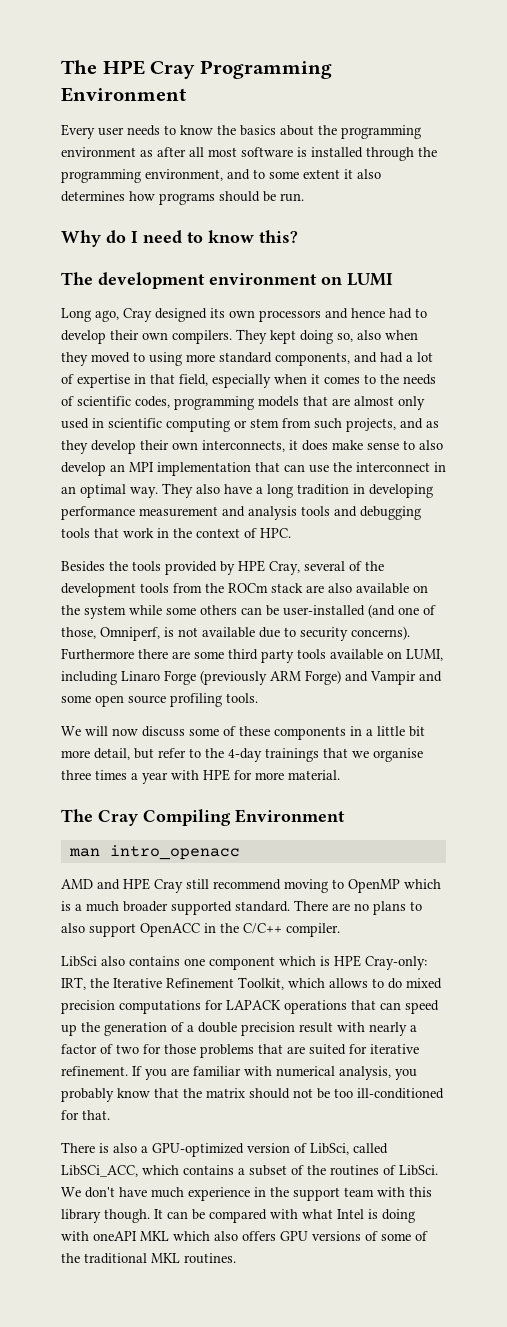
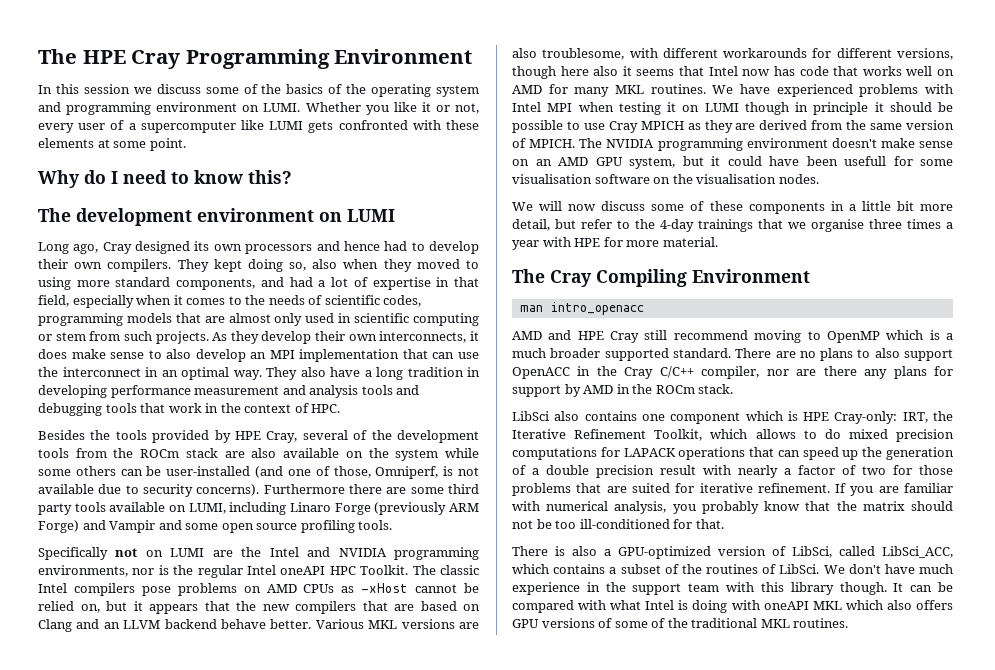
- Every user needs to know the basics about the programming environment as after all most software is installed through the programming environment, and to some extent it also determines how programs should be run.
+ In this session we discuss some of the basics of the operating system and programming environment on LUMI. Whether you like it or not, every user of a supercomputer like LUMI gets confronted with these elements at some point.
- They kept doing so, also when they moved to using more standard components, and had a lot of expertise in that field, especially when it comes to the needs of scientific codes, programming models that are almost only used in scientific computing or stem from such projects, and as they develop their own interconnects, it does make sense to also develop an MPI implementation that can use the interconnect in an optimal way.
+ They kept doing so, also when they moved to using more standard components, and had a lot of expertise in that field, especially when it comes to the needs of scientific codes, programming models that are almost only used in scientific computing or stem from such projects. As they develop their own interconnects, it does make sense to also develop an MPI implementation that can use the interconnect in an optimal way.
+ Specifically not on LUMI are the Intel and NVIDIA programming environments, nor is the regular Intel oneAPI HPC Toolkit. The classic Intel compilers pose problems on AMD CPUs as -xHost cannot be relied on, but it appears that the new compilers that are based on Clang and an LLVM backend behave better. Various MKL versions are also troublesome, with different workarounds for different versions, though here also it seems that Intel now has code that works well on AMD for many MKL routines. We have experienced problems with Intel MPI when testing it on LUMI though in principle it should be possible to use Cray MPICH as they are derived from the same version of MPICH. The NVIDIA programming environment doesn't make sense on an AMD GPU system, but it could have been usefull for some visualisation software on the visualisation nodes.
- There are no plans to also support OpenACC in the C/C++ compiler.
+ There are no plans to also support OpenACC in the Cray C/C++ compiler, nor are there any plans for support by AMD in the ROCm stack.
- There is also a GPU-optimized version of LibSci, called LibSCi_ACC, which contains a subset of the routines of LibSci.
+ There is also a GPU-optimized version of LibSci, called LibSci_ACC, which contains a subset of the routines of LibSci.

